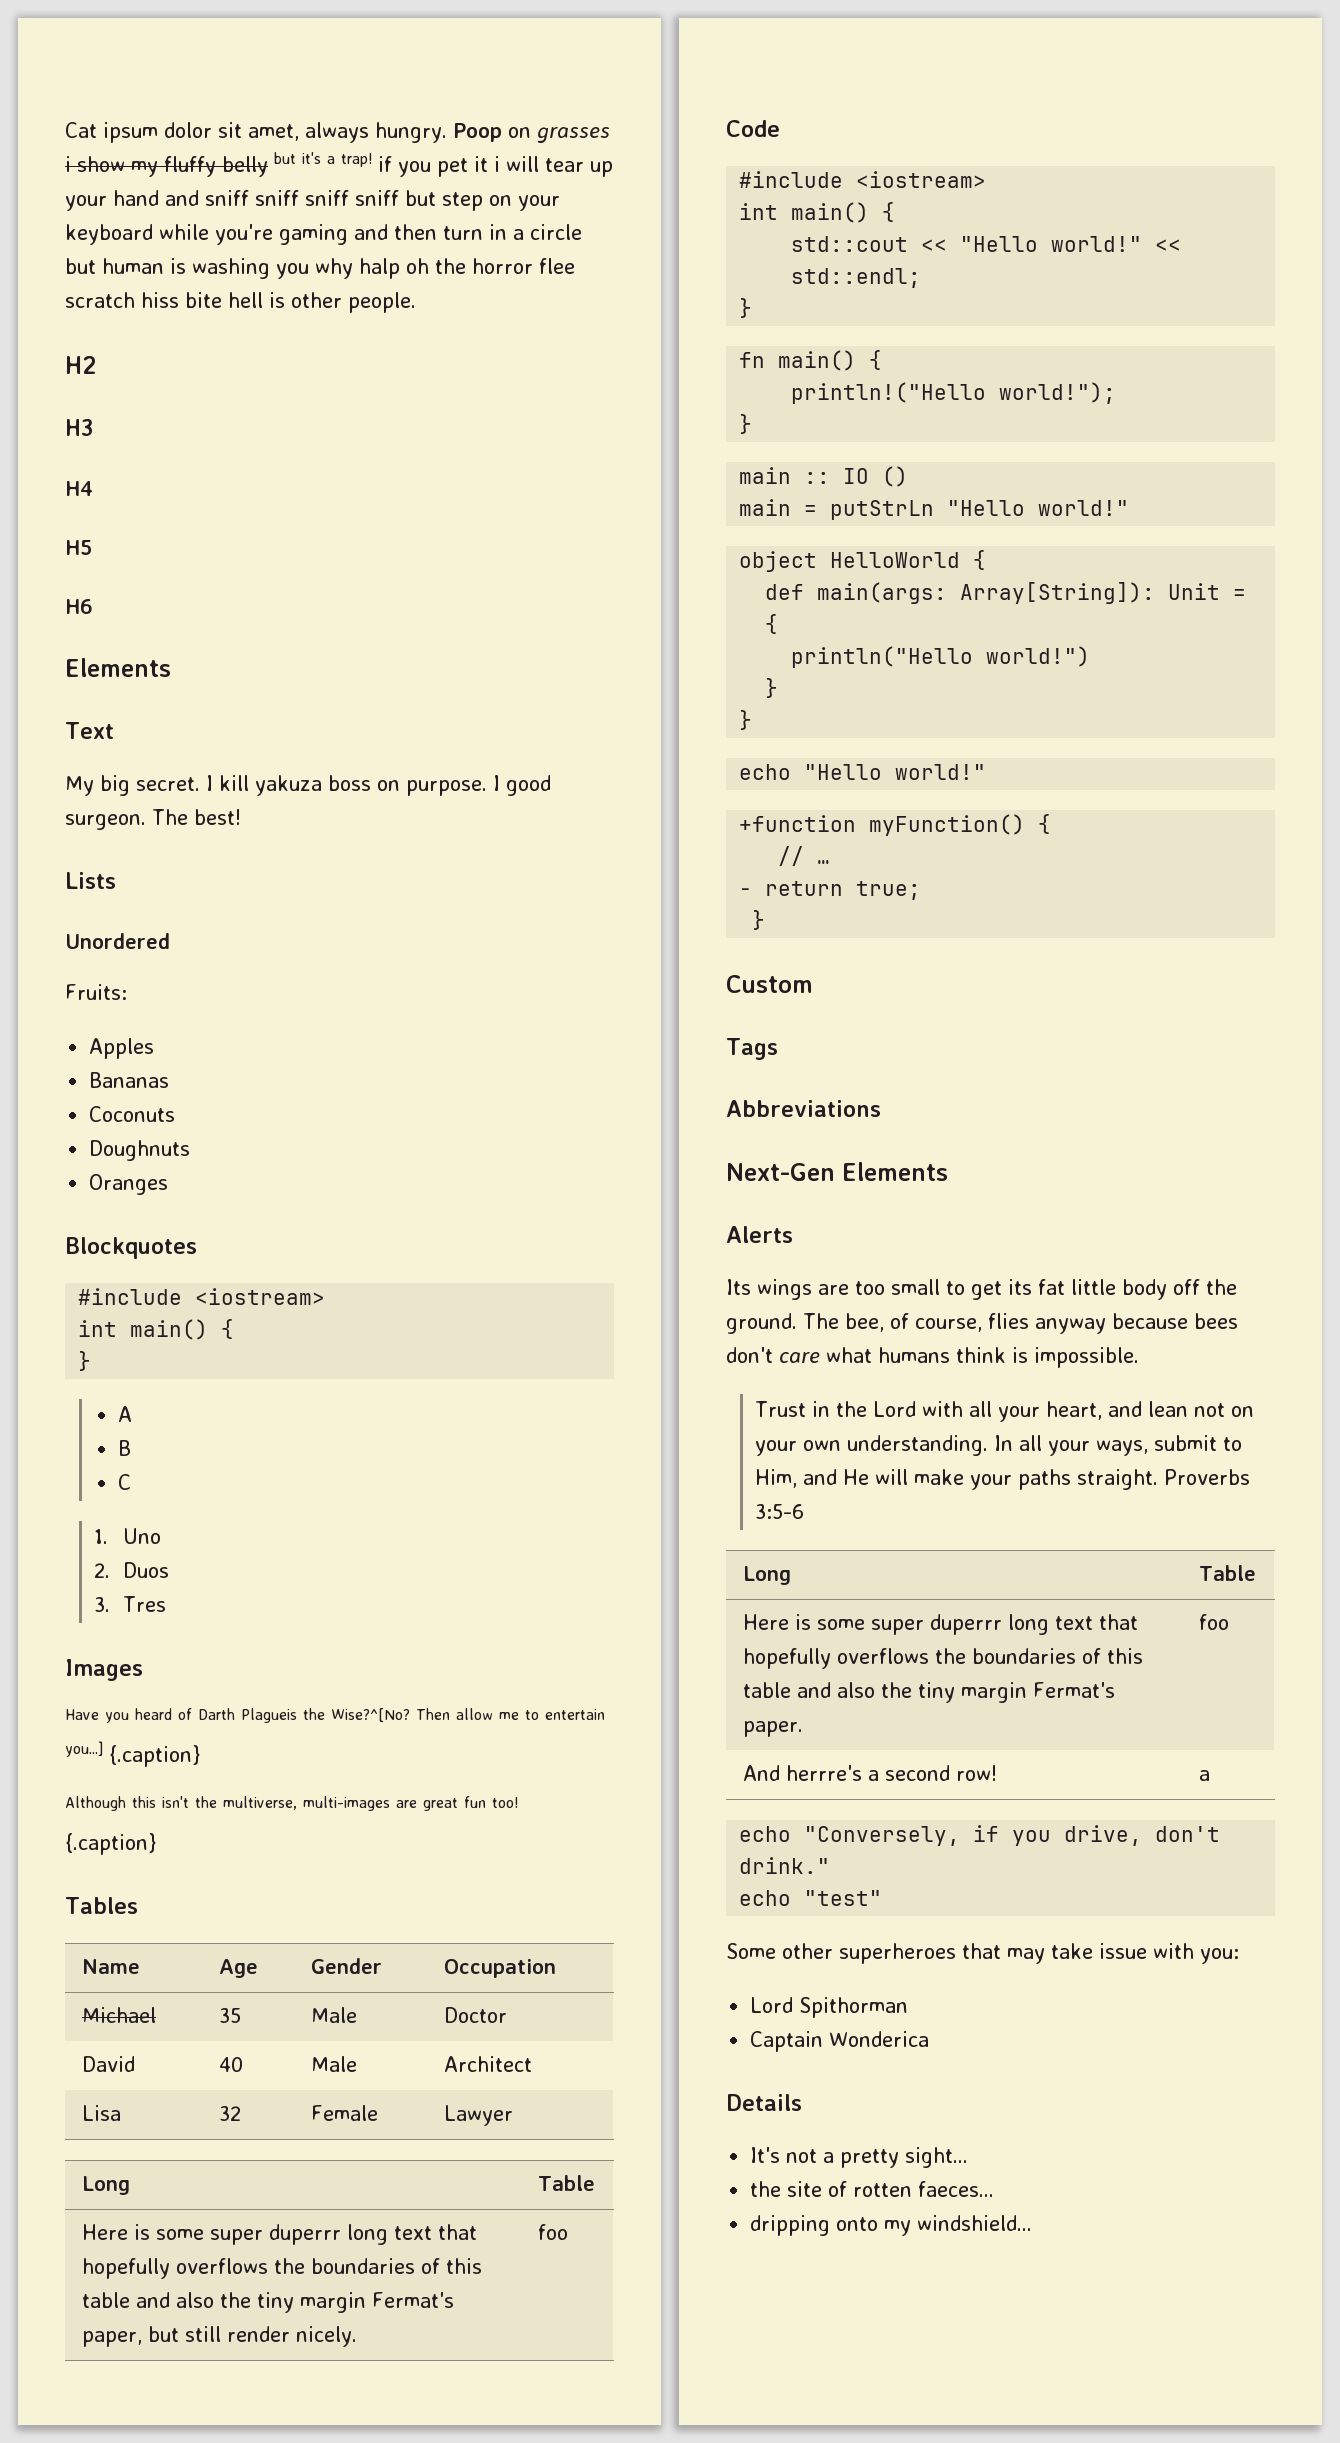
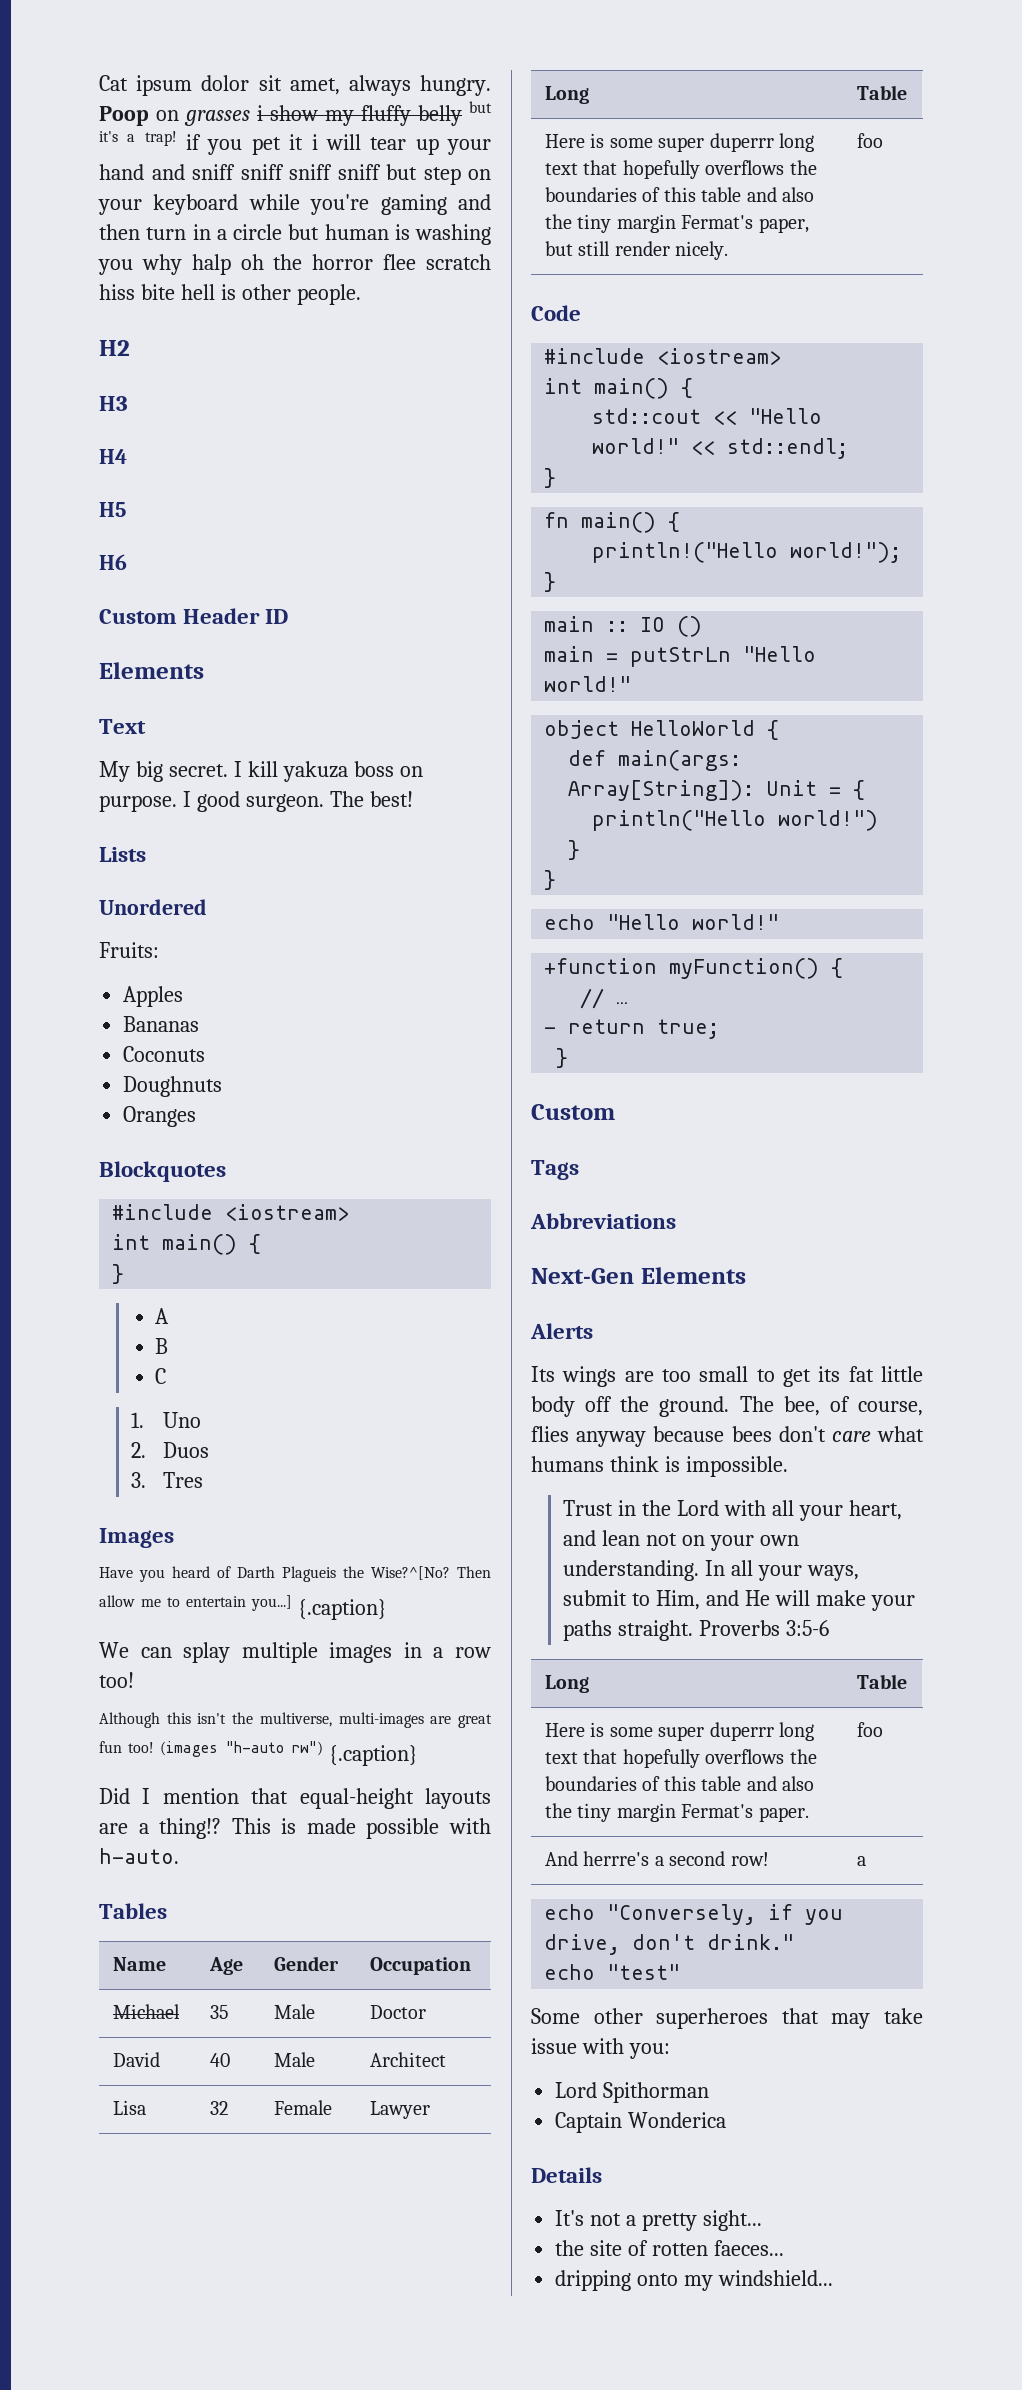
+ Custom Header ID
+ We can splay multiple images in a row too!
- Although this isn't the multiverse, multi-images are great fun too! {.caption}
+ Although this isn't the multiverse, multi-images are great fun too! (images "h-auto rw") {.caption}
+ Did I mention that equal-height layouts are a thing!? This is made possible with h-auto.

